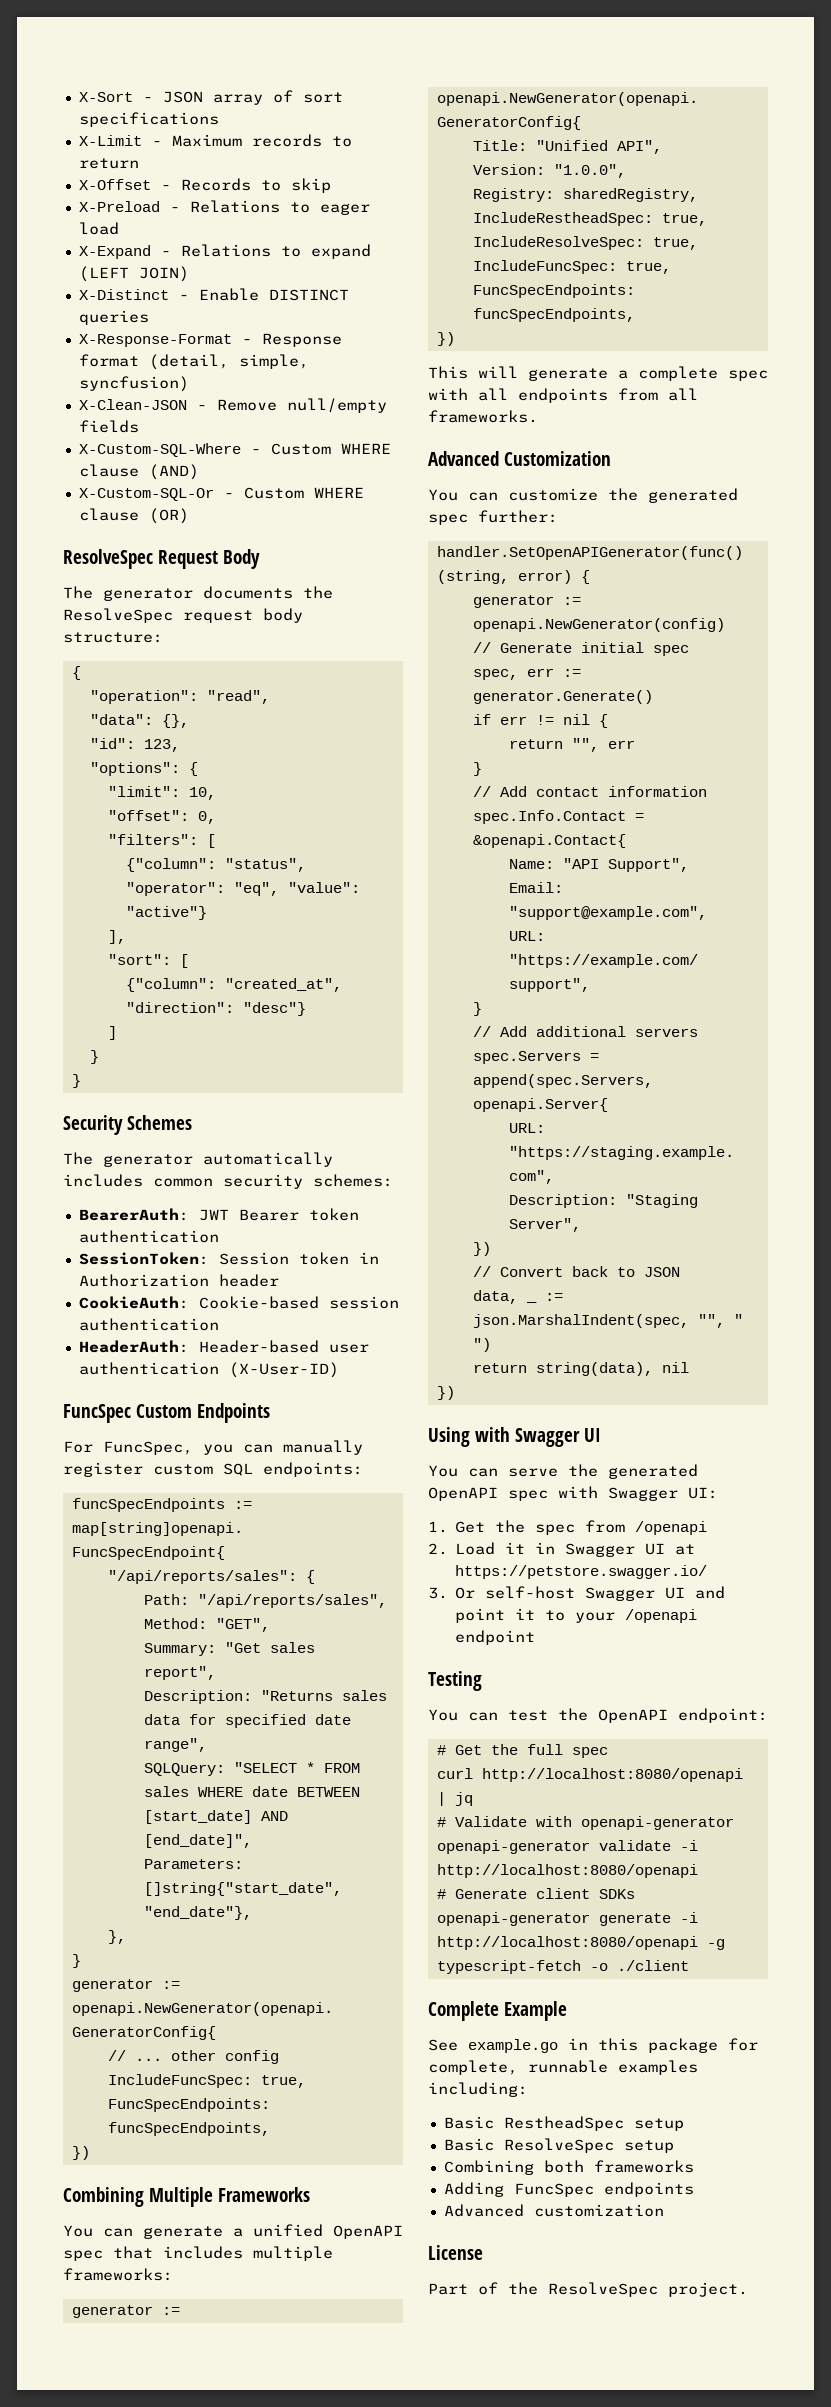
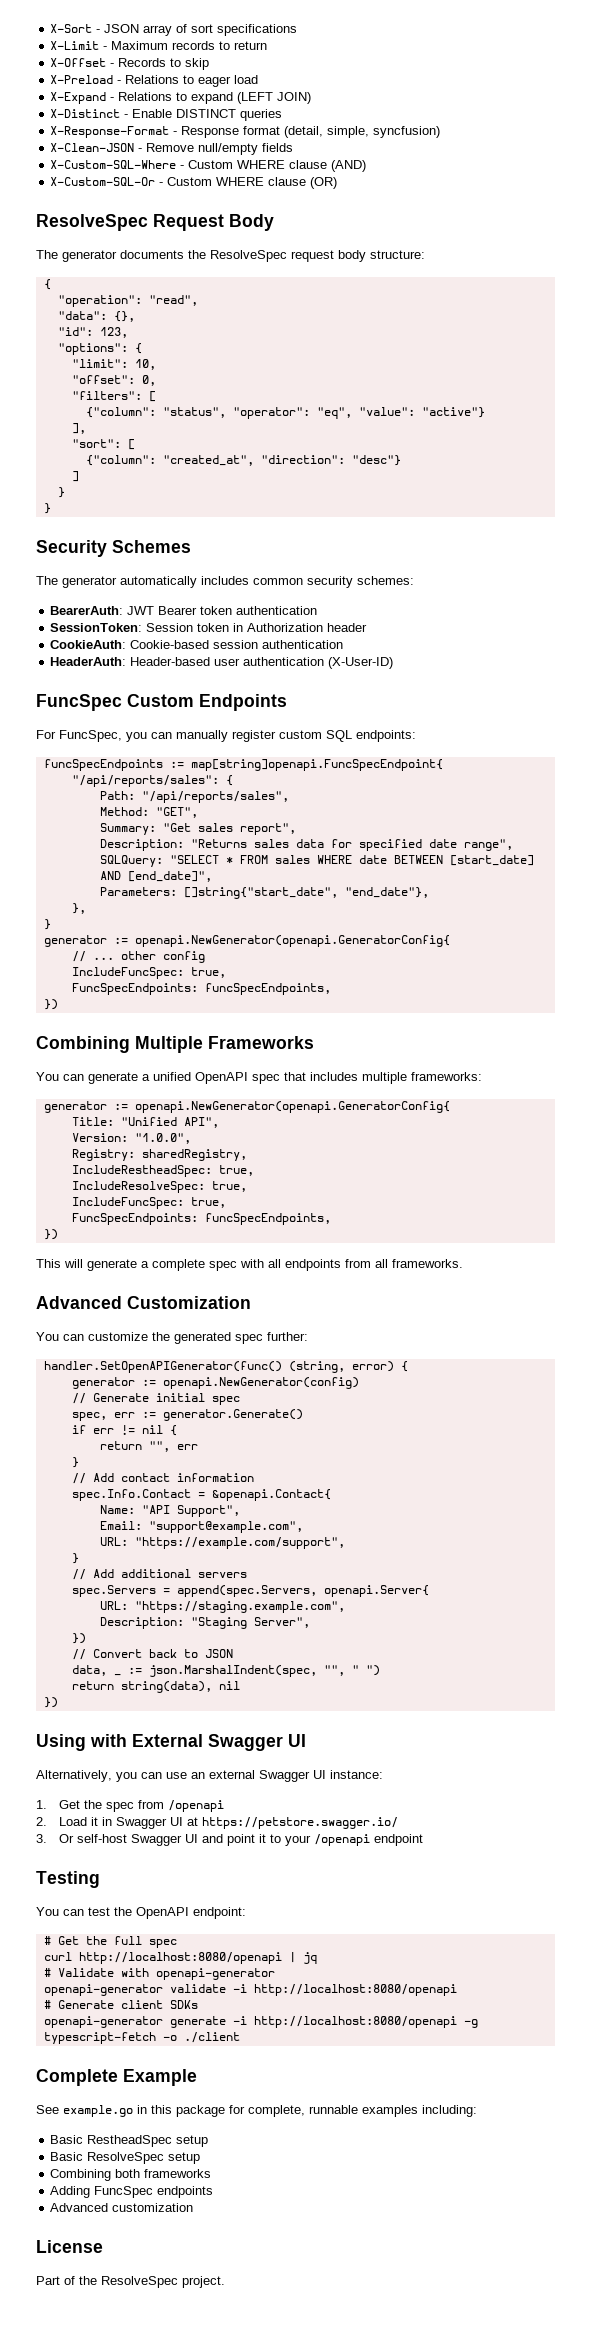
- Using with Swagger UI
+ Using with External Swagger UI
- You can serve the generated OpenAPI spec with Swagger UI:
+ Alternatively, you can use an external Swagger UI instance:

